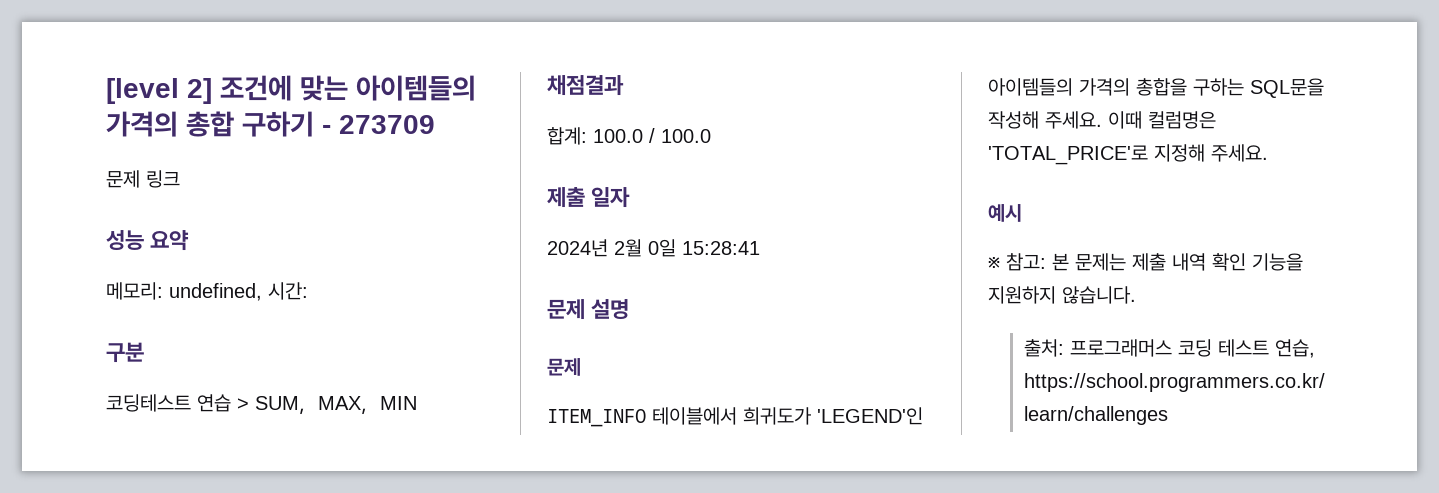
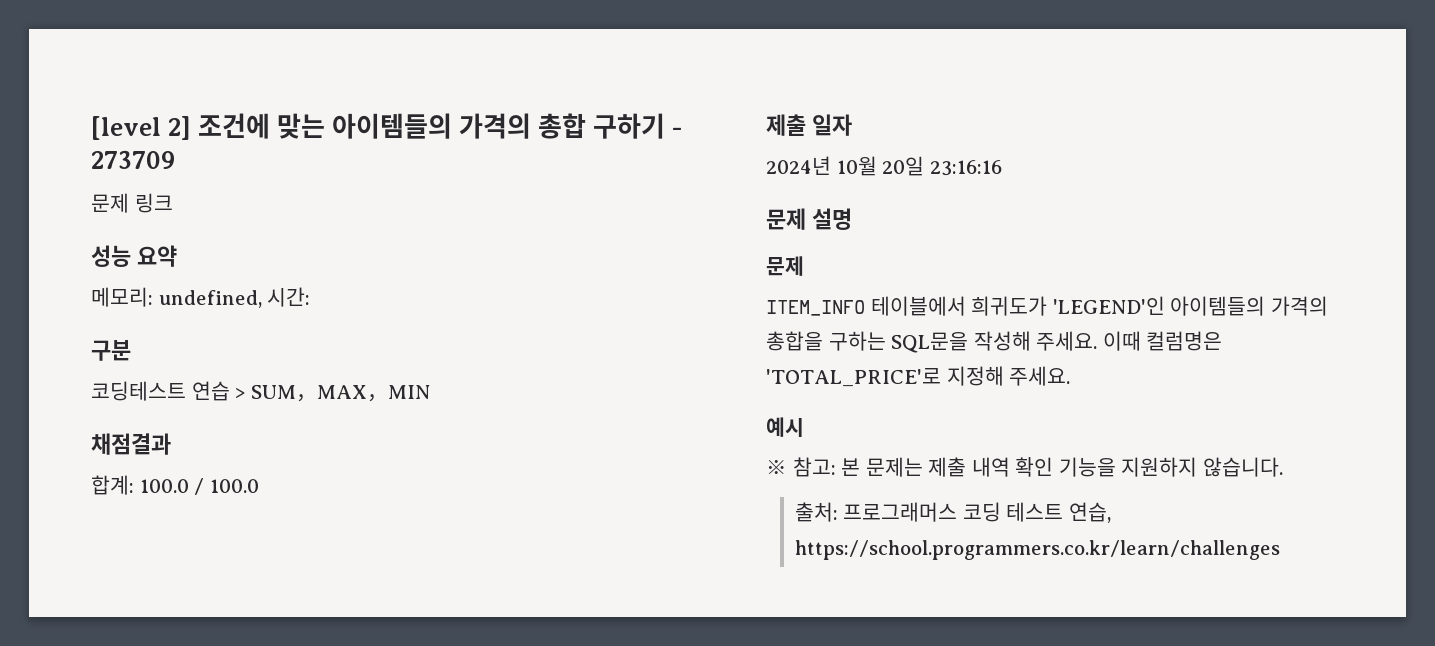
- 2024년 2월 0일 15:28:41
+ 2024년 10월 20일 23:16:16

